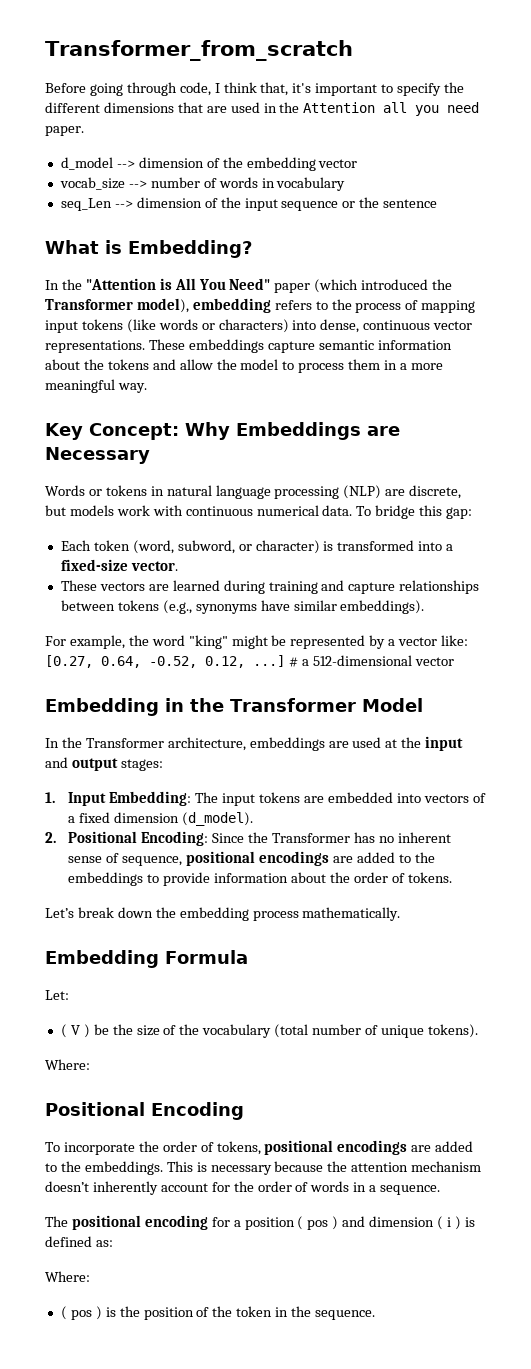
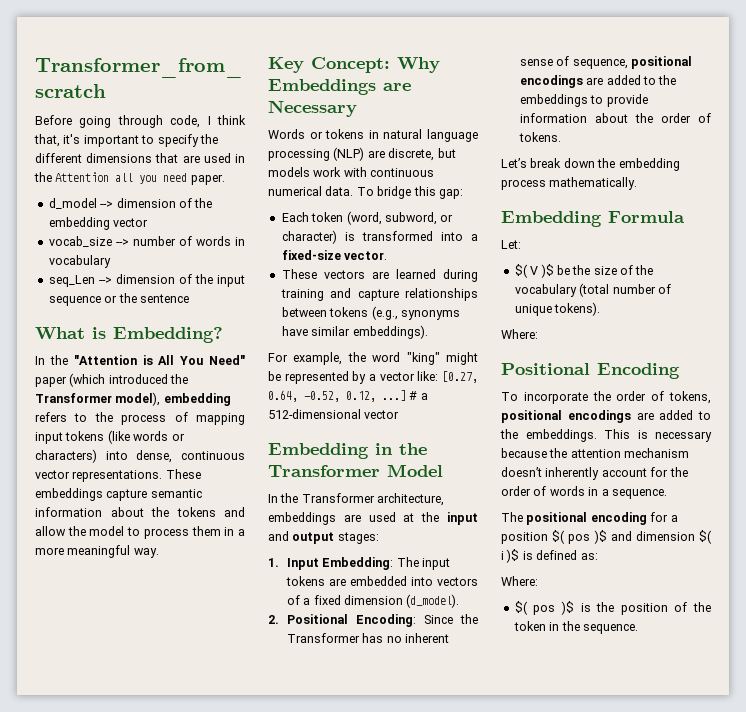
- ( V ) be the size of the vocabulary (total number of unique tokens).
+ $( V )$ be the size of the vocabulary (total number of unique tokens).
- The positional encoding for a position ( pos ) and dimension ( i ) is defined as:
+ The positional encoding for a position $( pos )$ and dimension $( i )$ is defined as:
- ( pos ) is the position of the token in the sequence.
+ $( pos )$ is the position of the token in the sequence.

